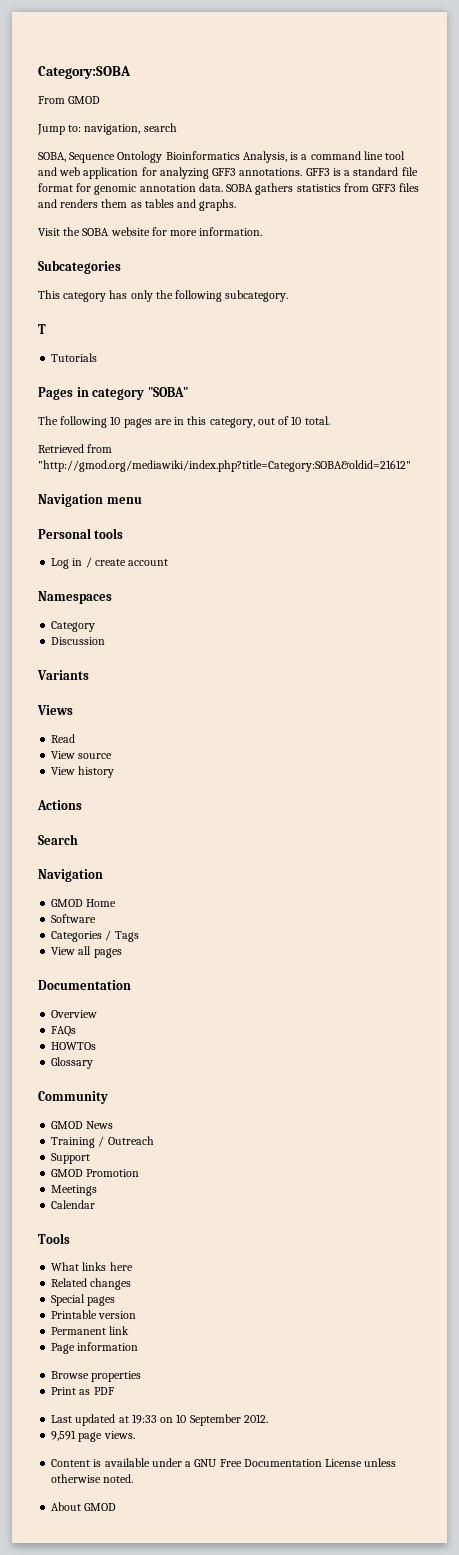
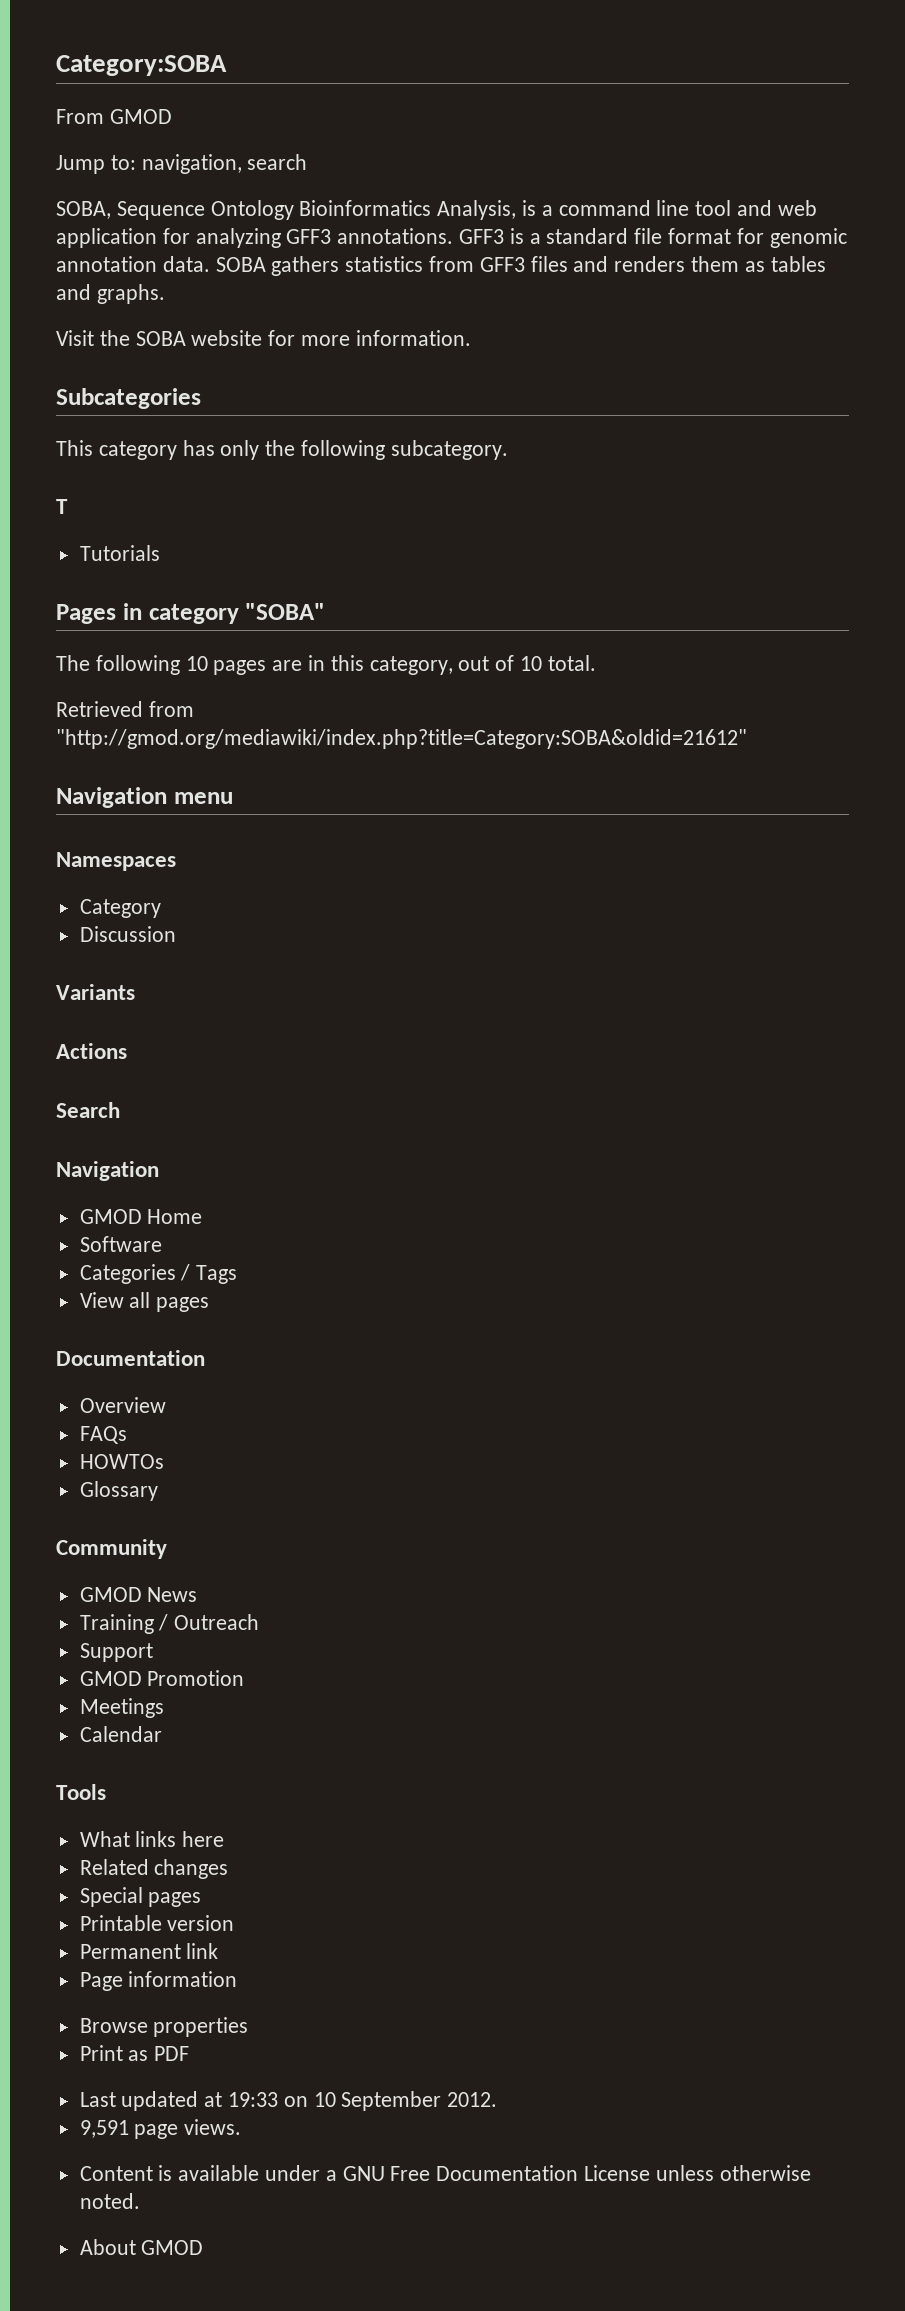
- Personal tools
- Log in / create account
  Namespaces
  Category
  Discussion
  Variants
- Views
- Read
- View source
- View history

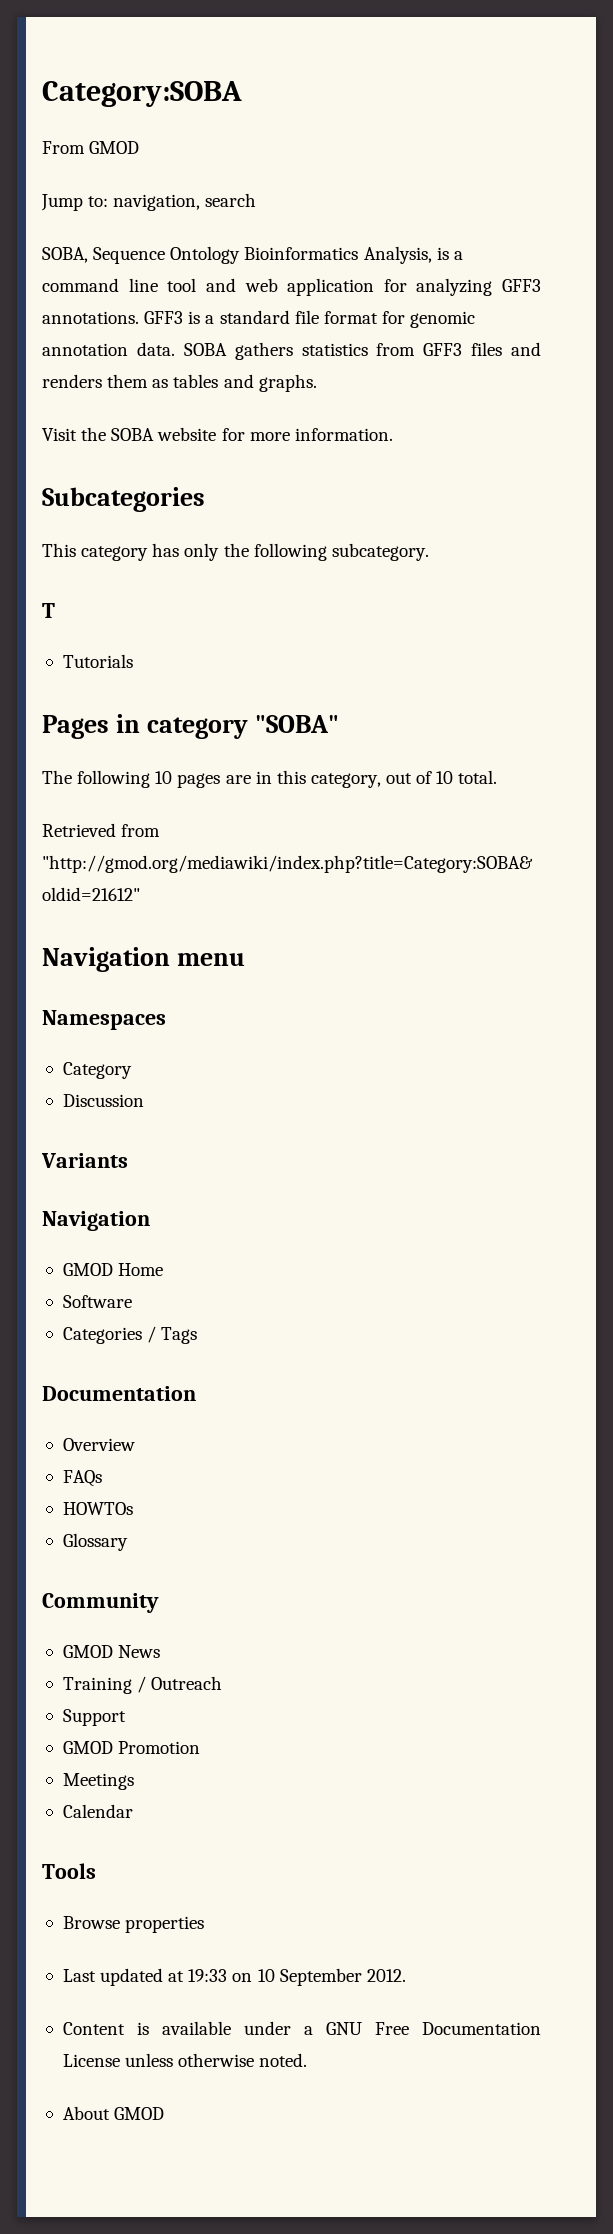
- Actions
- Search
- View all pages
- What links here
- Related changes
- Special pages
- Printable version
- Permanent link
- Page information
- Print as PDF
- 9,591 page views.

